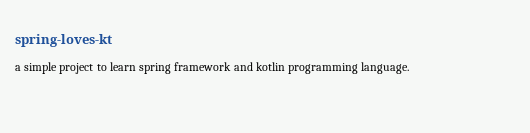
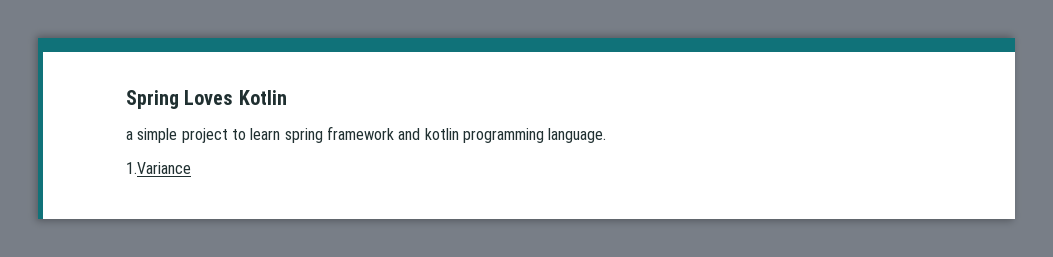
- spring-loves-kt
+ Spring Loves Kotlin
+ 1.Variance

